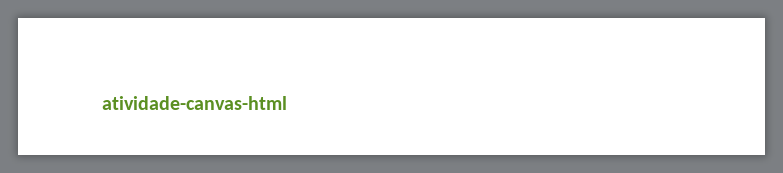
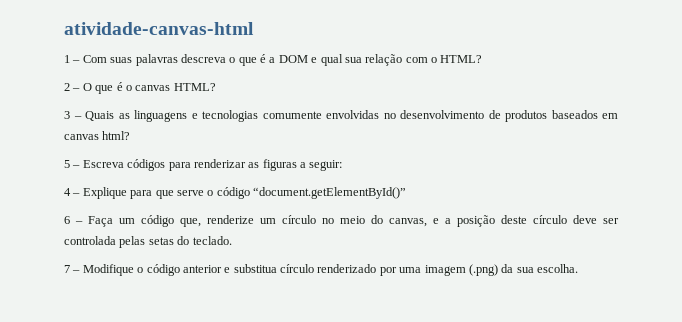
+ 1 – Com suas palavras descreva o que é a DOM e qual sua relação com o HTML?
+ 2 – O que é o canvas HTML?
+ 3 – Quais as linguagens e tecnologias comumente envolvidas no desenvolvimento de produtos baseados em canvas html?
+ 5 – Escreva códigos para renderizar as figuras a seguir:
+ 4 – Explique para que serve o código “document.getElementById()”
+ 6 – Faça um código que, renderize um círculo no meio do canvas, e a posição deste círculo deve ser controlada pelas setas do teclado.
+ 7 – Modifique o código anterior e substitua círculo renderizado por uma imagem (.png) da sua escolha.

